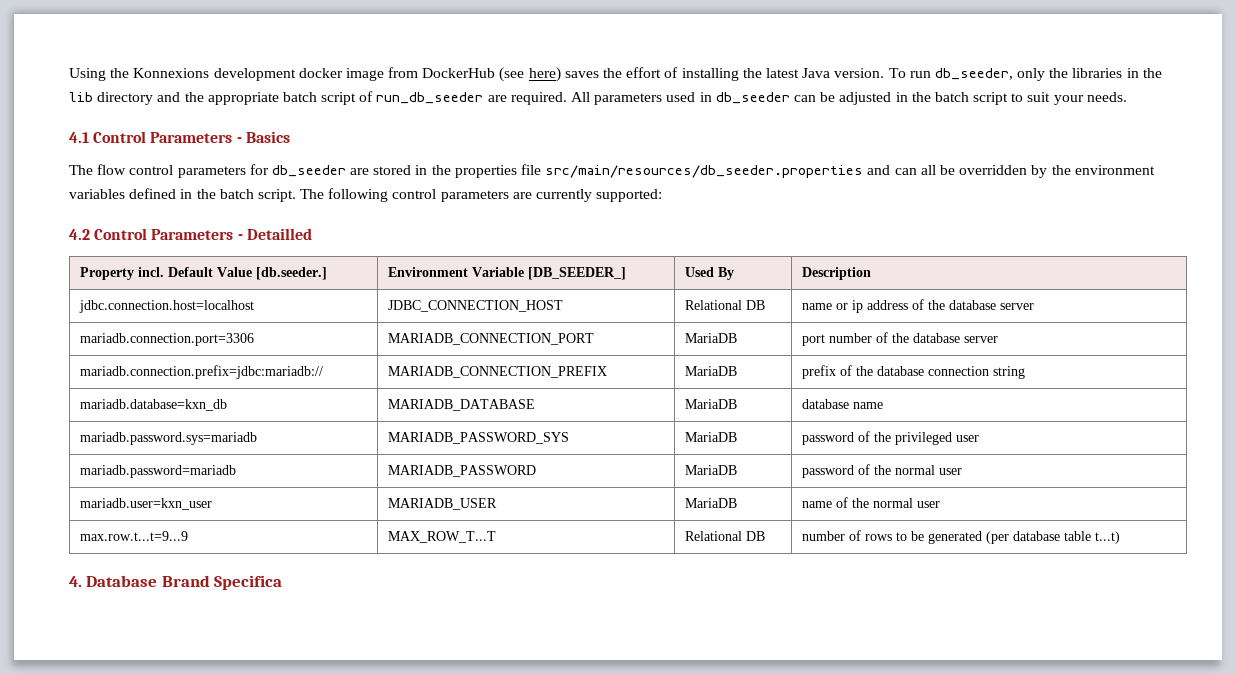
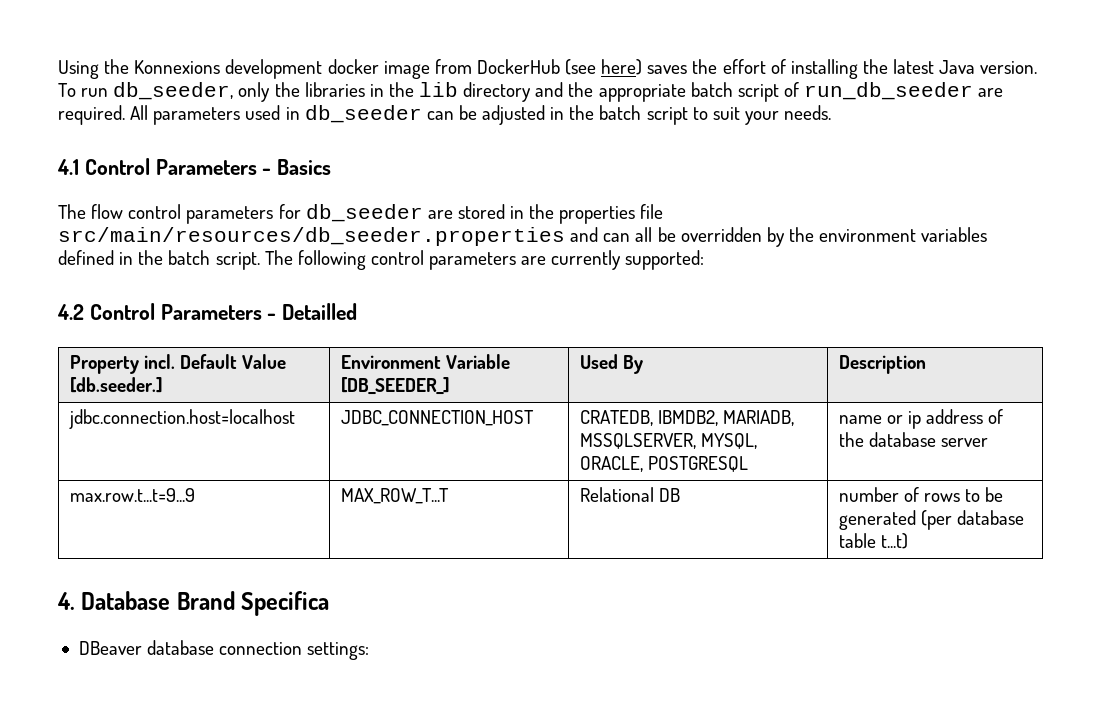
- jdbc.connection.host=localhost | JDBC_CONNECTION_HOST | Relational DB | name or ip address of the database server
+ jdbc.connection.host=localhost | JDBC_CONNECTION_HOST | CRATEDB, IBMDB2, MARIADB, MSSQLSERVER, MYSQL, ORACLE, POSTGRESQL | name or ip address of the database server
- mariadb.connection.port=3306 | MARIADB_CONNECTION_PORT | MariaDB | port number of the database server
- mariadb.connection.prefix=jdbc:mariadb:// | MARIADB_CONNECTION_PREFIX | MariaDB | prefix of the database connection string
- mariadb.database=kxn_db | MARIADB_DATABASE | MariaDB | database name
- mariadb.password.sys=mariadb | MARIADB_PASSWORD_SYS | MariaDB | password of the privileged user
- mariadb.password=mariadb | MARIADB_PASSWORD | MariaDB | password of the normal user
- mariadb.user=kxn_user | MARIADB_USER | MariaDB | name of the normal user
+ DBeaver database connection settings:

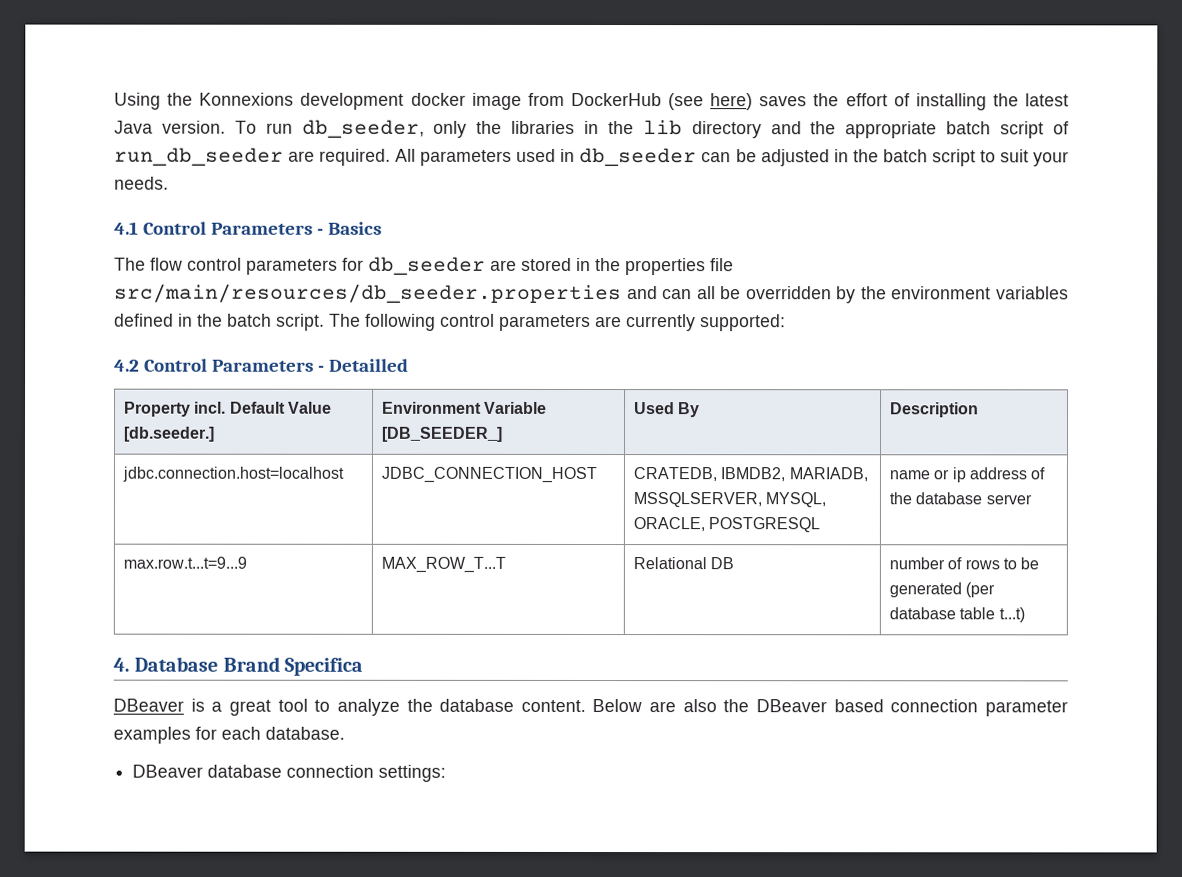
+ DBeaver is a great tool to analyze the database content. Below are also the DBeaver based connection parameter examples for each database.

